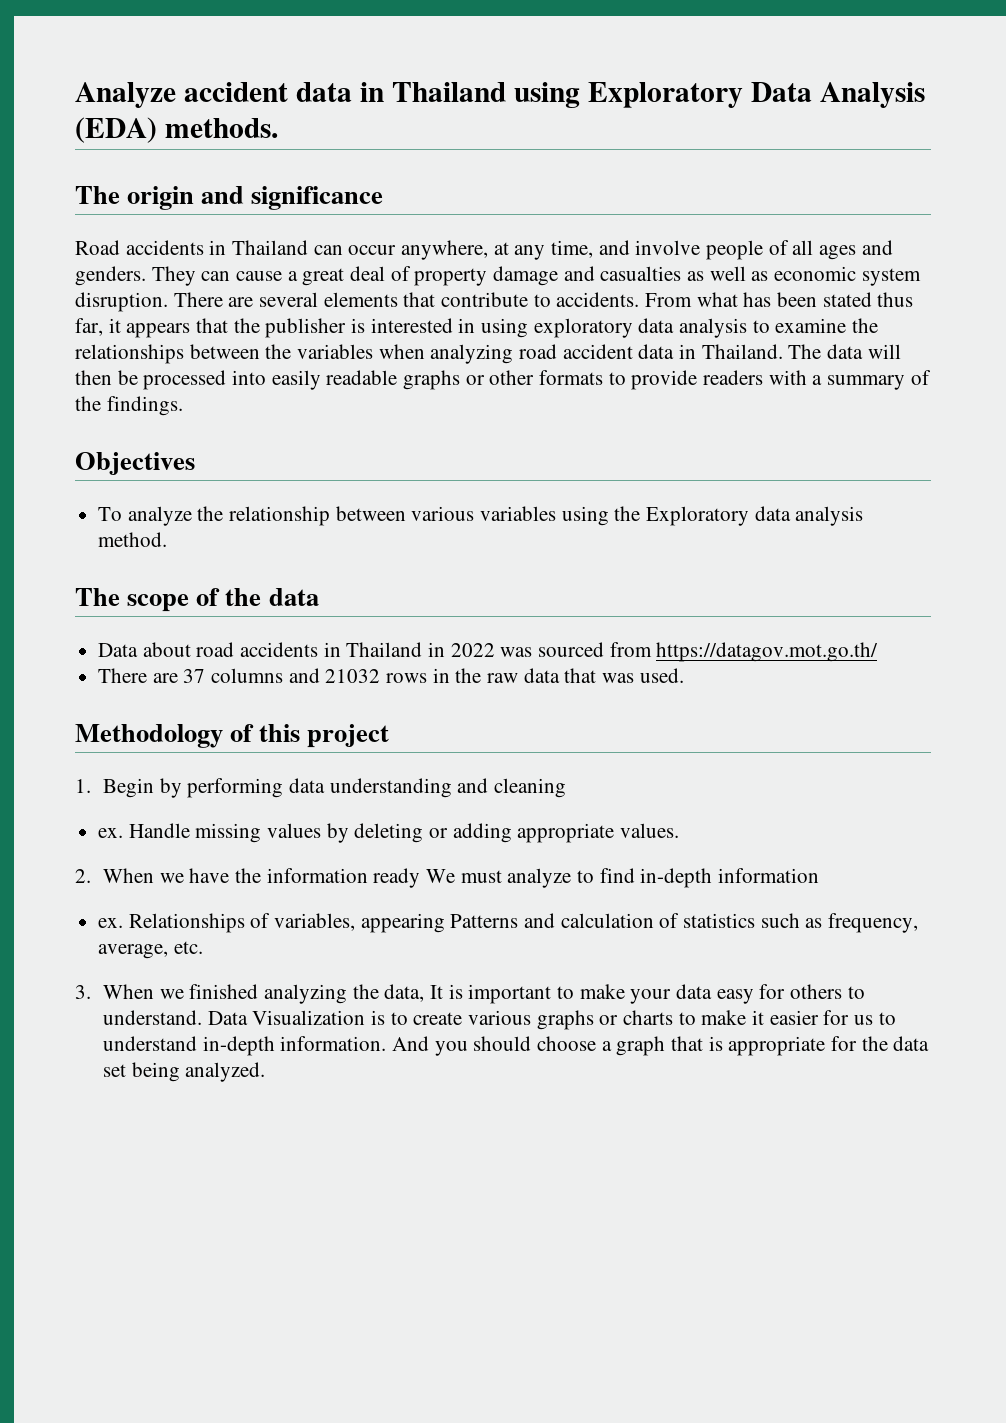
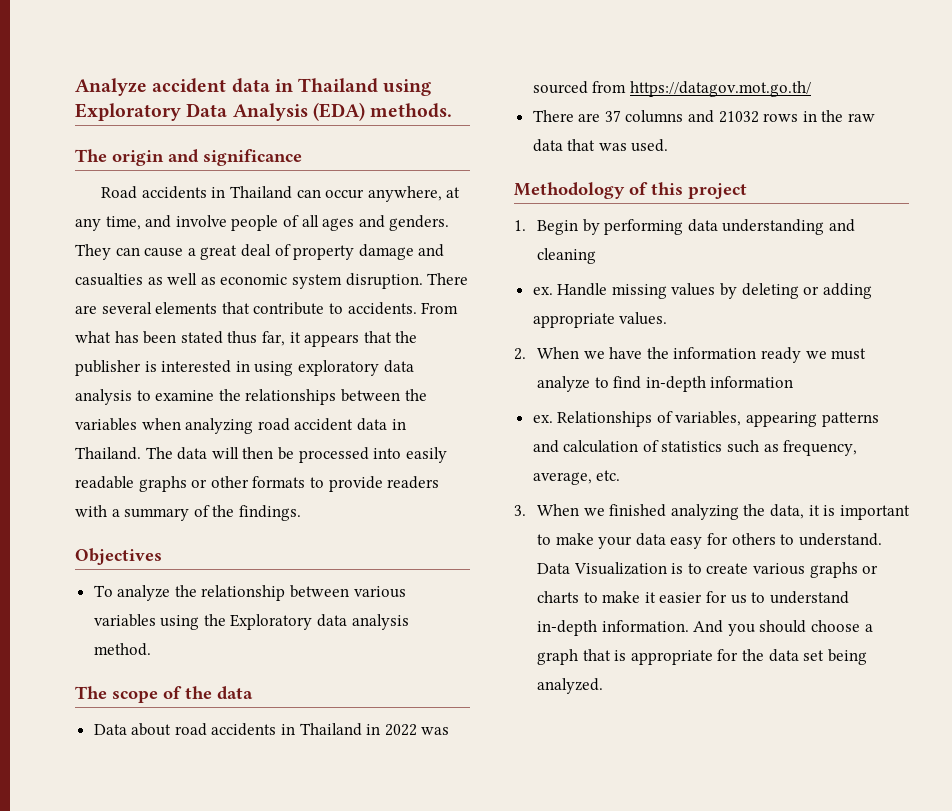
- 2. When we have the information ready We must analyze to find in-depth information
+ 2. When we have the information ready we must analyze to find in-depth information
- Relationships of variables, appearing Patterns and calculation of statistics such as frequency, average, etc.
+ Relationships of variables, appearing patterns and calculation of statistics such as frequency, average, etc.
- 3. When we finished analyzing the data, It is important to make your data easy for others to understand.
+ 3. When we finished analyzing the data, it is important to make your data easy for others to understand.

